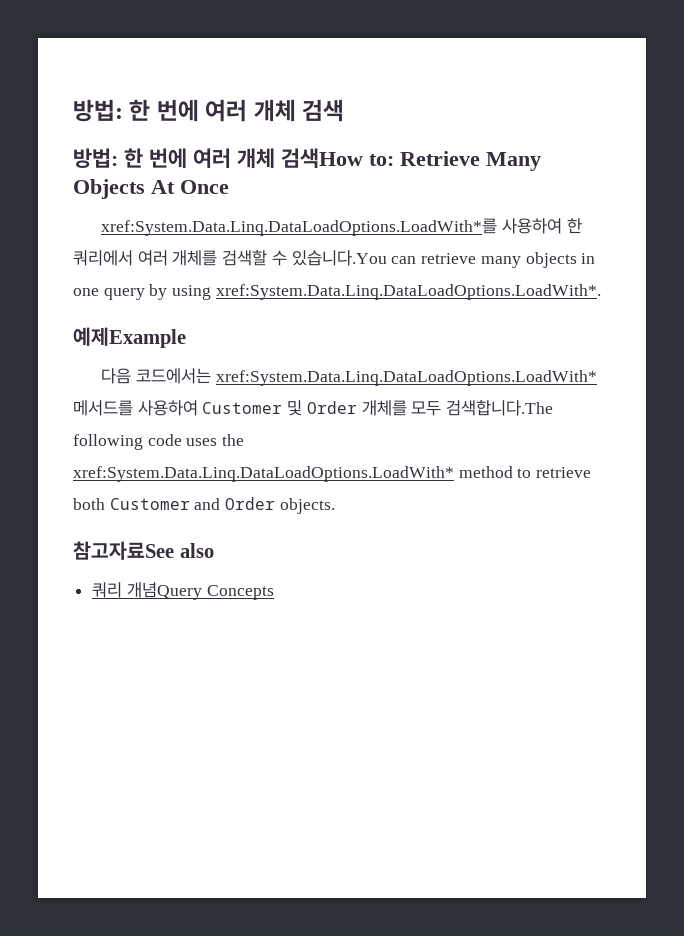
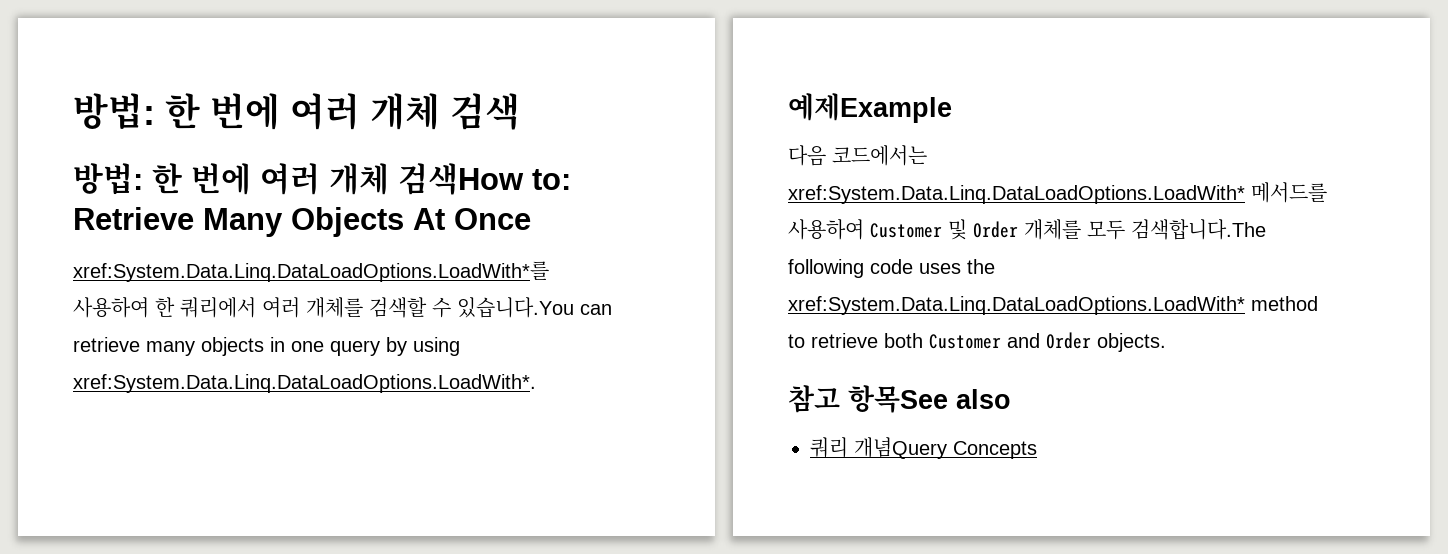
- 참고자료See also
+ 참고 항목See also

